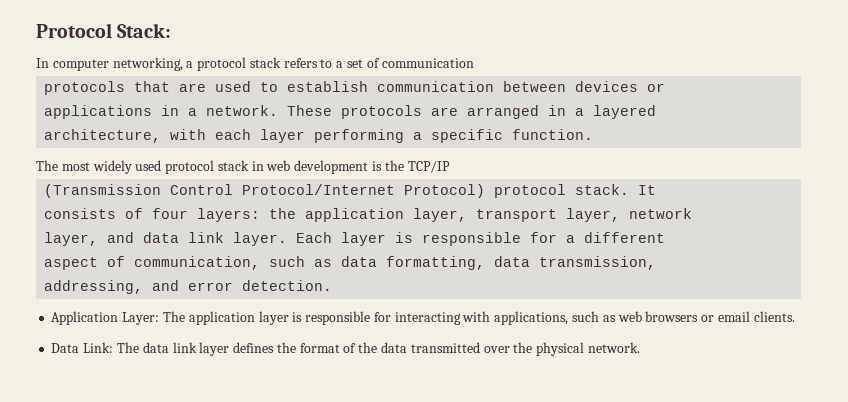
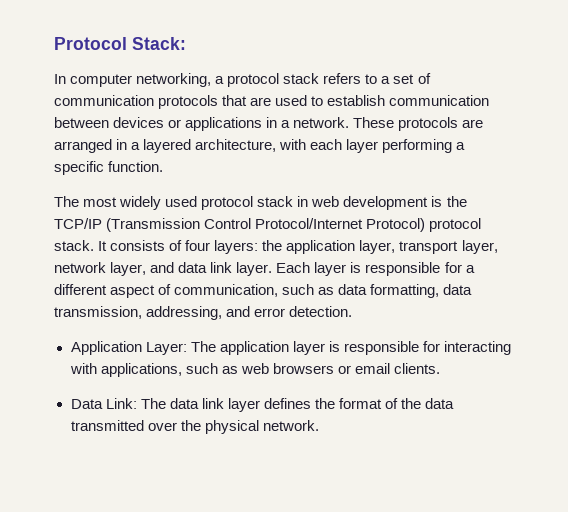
- In computer networking, a protocol stack refers to a set of communication
- protocols that are used to establish communication between devices or
- applications in a network.
+ In computer networking, a protocol stack refers to a set of communication protocols that are used to establish communication between devices or applications in a network.
- These protocols are arranged in a layered
- architecture, with each layer performing a specific function.
+ These protocols are arranged in a layered architecture, with each layer performing a specific function.
- The most widely used protocol stack in web development is the TCP/IP
- (Transmission Control Protocol/Internet Protocol) protocol stack.
+ The most widely used protocol stack in web development is the TCP/IP (Transmission Control Protocol/Internet Protocol) protocol stack.
- It
- consists of four layers: the application layer, transport layer, network
- layer, and data link layer.
+ It consists of four layers: the application layer, transport layer, network layer, and data link layer.
- Each layer is responsible for a different
- aspect of communication, such as data formatting, data transmission,
- addressing, and error detection.
+ Each layer is responsible for a different aspect of communication, such as data formatting, data transmission, addressing, and error detection.

